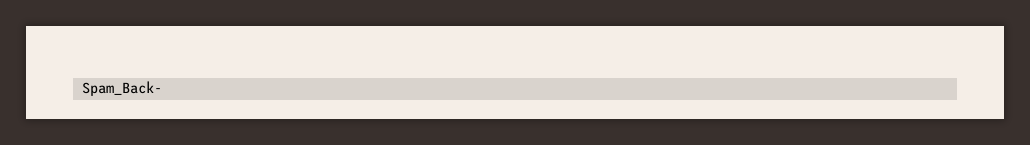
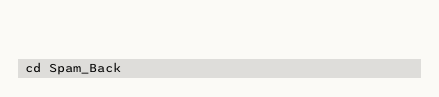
- Spam_Back-
+ cd Spam_Back

